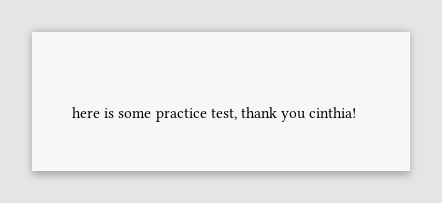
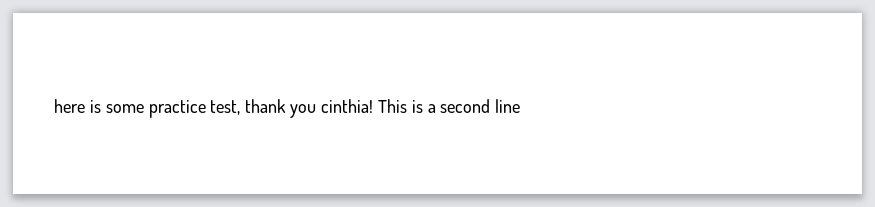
+ This is a second line

